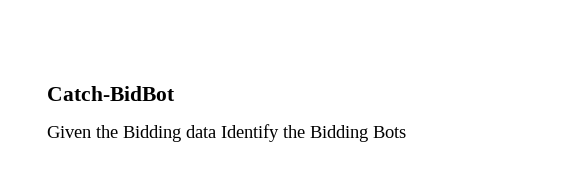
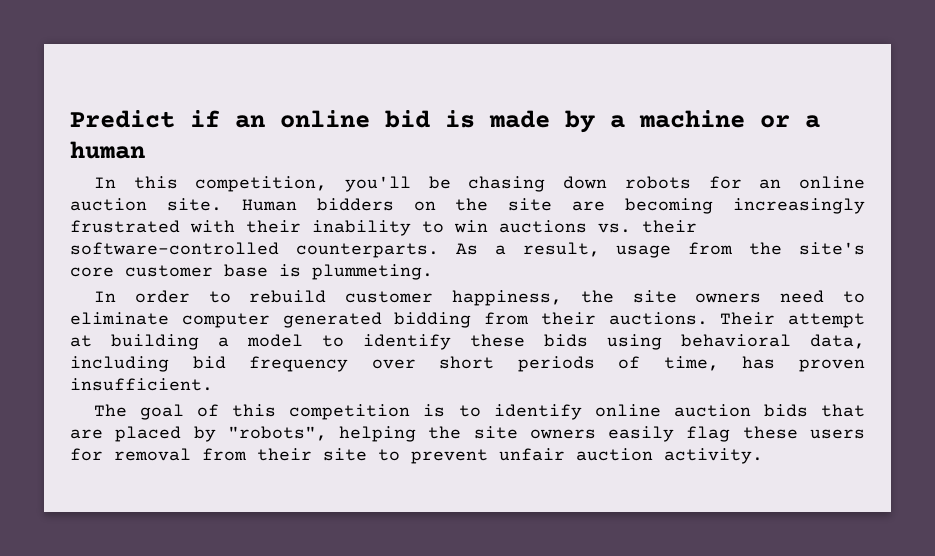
- Catch-BidBot
- Given the Bidding data Identify the Bidding Bots
+ Predict if an online bid is made by a machine or a human
+ In this competition, you'll be chasing down robots for an online auction site. Human bidders on the site are becoming increasingly frustrated with their inability to win auctions vs. their software-controlled counterparts. As a result, usage from the site's core customer base is plummeting.
+ In order to rebuild customer happiness, the site owners need to eliminate computer generated bidding from their auctions. Their attempt at building a model to identify these bids using behavioral data, including bid frequency over short periods of time, has proven insufficient.
+ The goal of this competition is to identify online auction bids that are placed by "robots", helping the site owners easily flag these users for removal from their site to prevent unfair auction activity.

